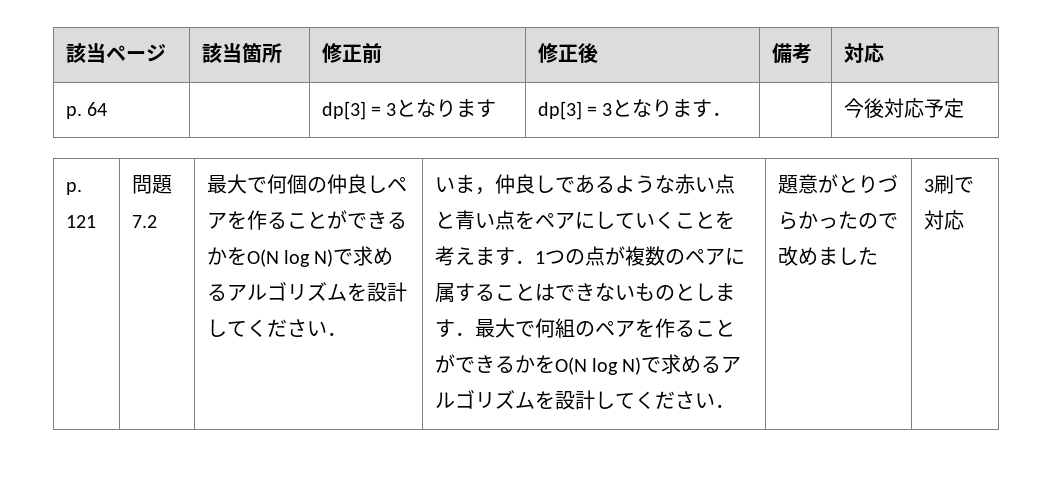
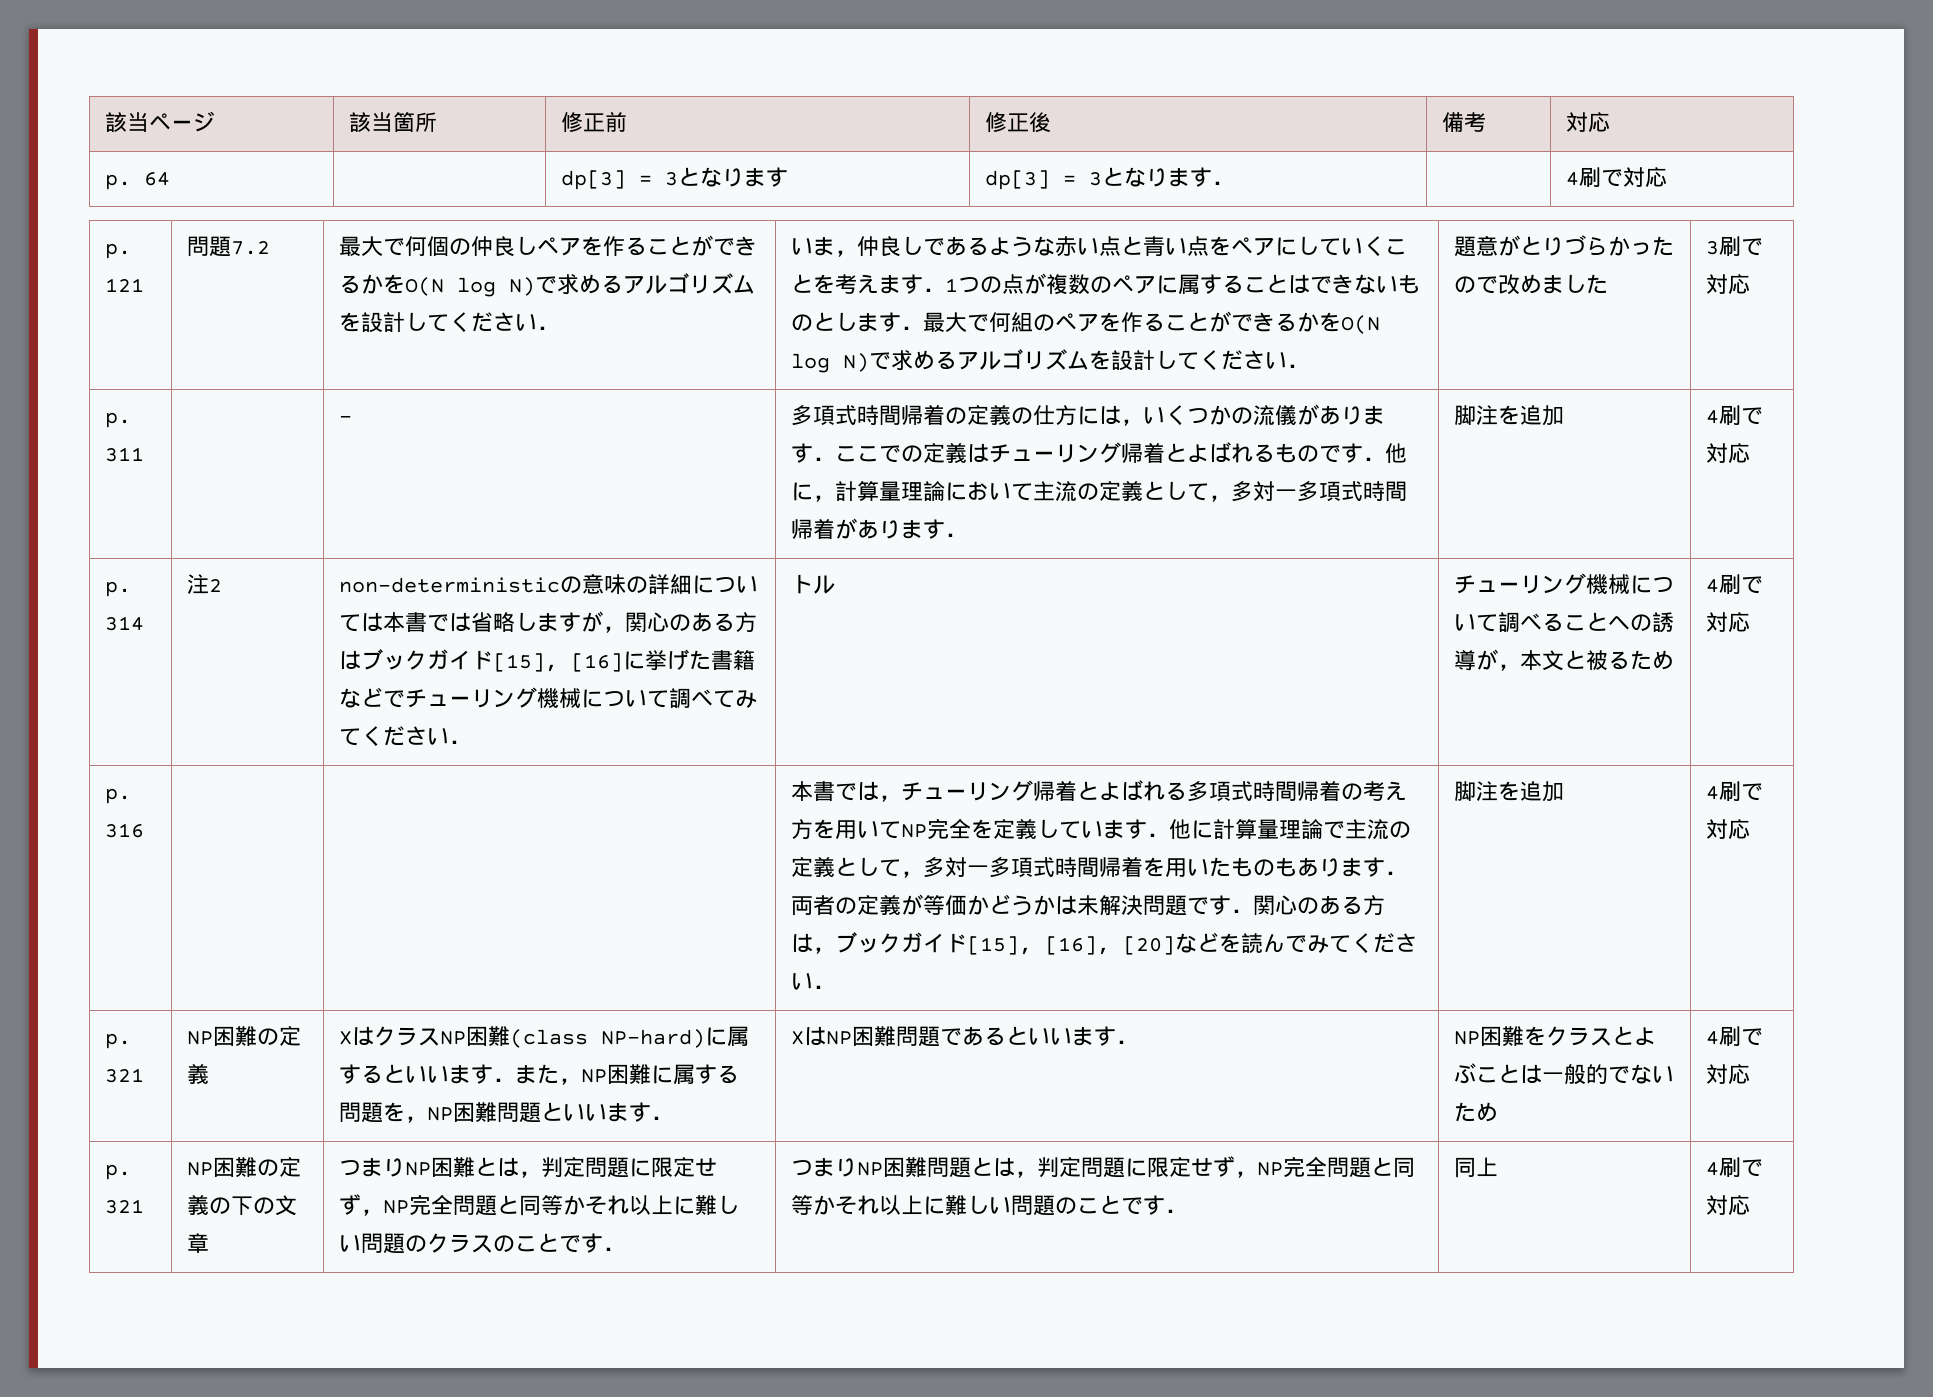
- p. 64 | | dp[3] = 3となります | dp[3] = 3となります． | | 今後対応予定
+ p. 64 | | dp[3] = 3となります | dp[3] = 3となります． | | 4刷で対応
+ p. 311 | | - | 多項式時間帰着の定義の仕方には，いくつかの流儀があります．ここでの定義はチューリング帰着とよばれるものです．他に，計算量理論において主流の定義として，多対一多項式時間帰着があります． | 脚注を追加 | 4刷で対応
+ p. 314 | 注2 | non-deterministicの意味の詳細については本書では省略しますが，関心のある方はブックガイド[15], [16]に挙げた書籍などでチューリング機械について調べてみてください． | トル | チューリング機械について調べることへの誘導が，本文と被るため | 4刷で対応
+ p. 316 | | | 本書では，チューリング帰着とよばれる多項式時間帰着の考え方を用いてNP完全を定義しています．他に計算量理論で主流の定義として，多対一多項式時間帰着を用いたものもあります．両者の定義が等価かどうかは未解決問題です．関心のある方は，ブックガイド[15], [16], [20]などを読んでみてください． | 脚注を追加 | 4刷で対応
+ p. 321 | NP困難の定義 | XはクラスNP困難(class NP-hard)に属するといいます．また，NP困難に属する問題を，NP困難問題といいます． | XはNP困難問題であるといいます． | NP困難をクラスとよぶことは一般的でないため | 4刷で対応
+ p. 321 | NP困難の定義の下の文章 | つまりNP困難とは，判定問題に限定せず，NP完全問題と同等かそれ以上に難しい問題のクラスのことです． | つまりNP困難問題とは，判定問題に限定せず，NP完全問題と同等かそれ以上に難しい問題のことです． | 同上 | 4刷で対応

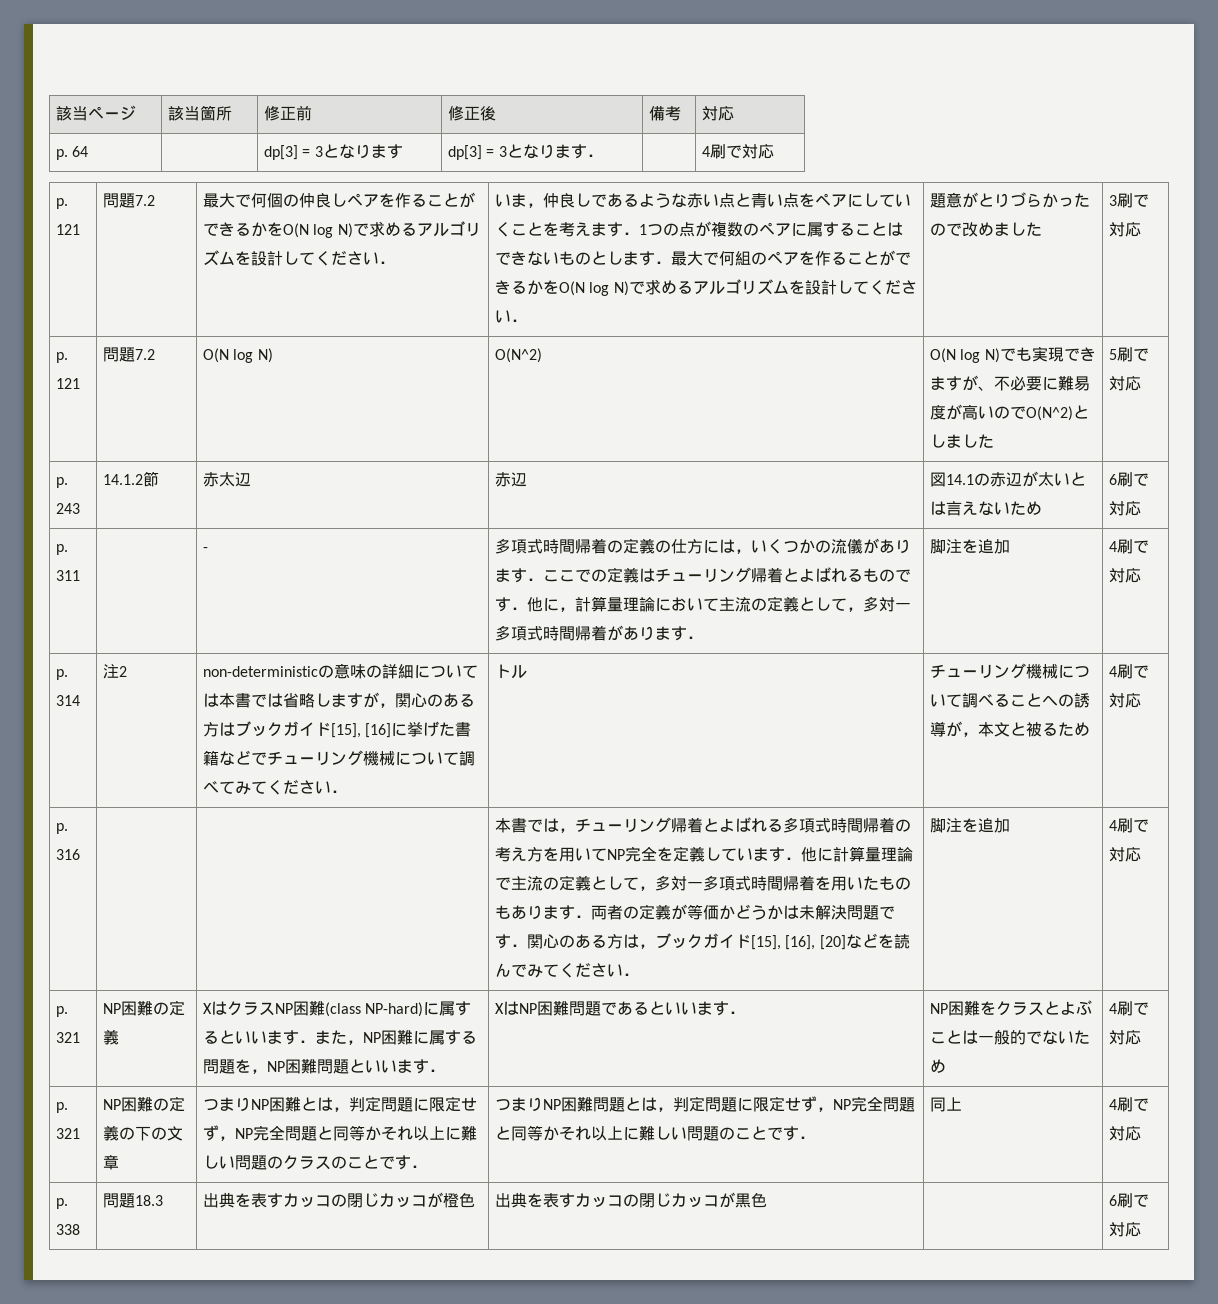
+ p. 121 | 問題7.2 | O(N log N) | O(N^2) | O(N log N)でも実現できますが、不必要に難易度が高いのでO(N^2)としました | 5刷で対応
+ p. 243 | 14.1.2節 | 赤太辺 | 赤辺 | 図14.1の赤辺が太いとは言えないため | 6刷で対応
+ p. 338 | 問題18.3 | 出典を表すカッコの閉じカッコが橙色 | 出典を表すカッコの閉じカッコが黒色 | | 6刷で対応

